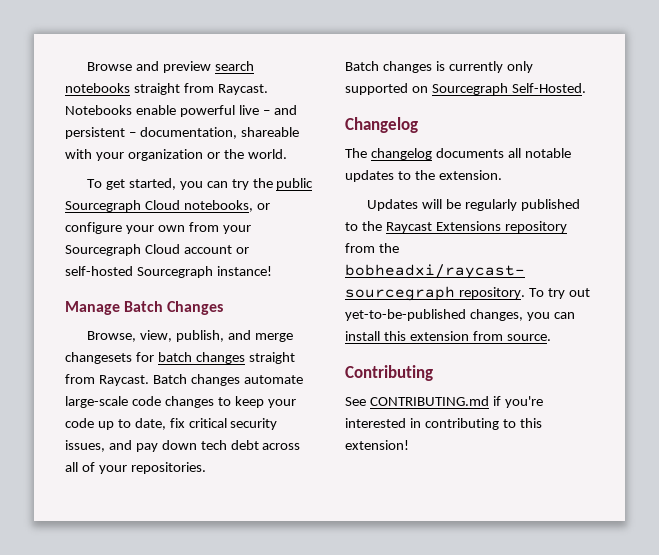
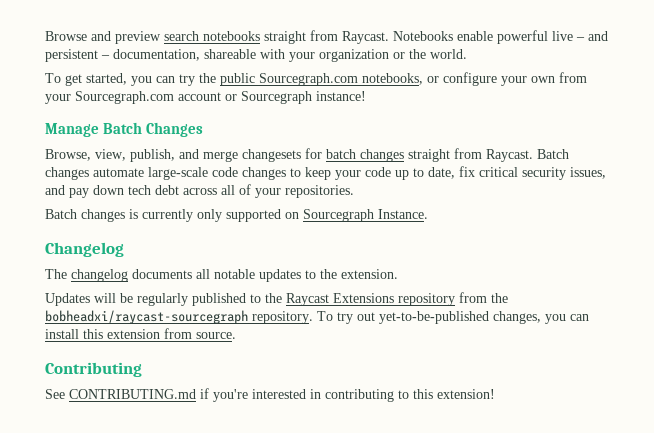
- To get started, you can try the public Sourcegraph Cloud notebooks, or configure your own from your Sourcegraph Cloud account or self-hosted Sourcegraph instance!
+ To get started, you can try the public Sourcegraph.com notebooks, or configure your own from your Sourcegraph.com account or Sourcegraph instance!
- Batch changes is currently only supported on Sourcegraph Self-Hosted.
+ Batch changes is currently only supported on Sourcegraph Instance.

